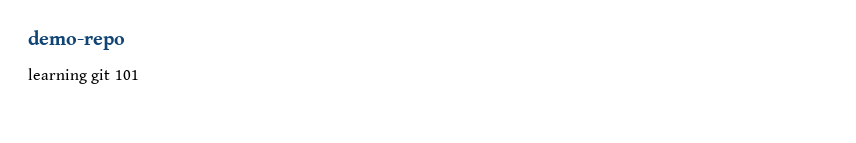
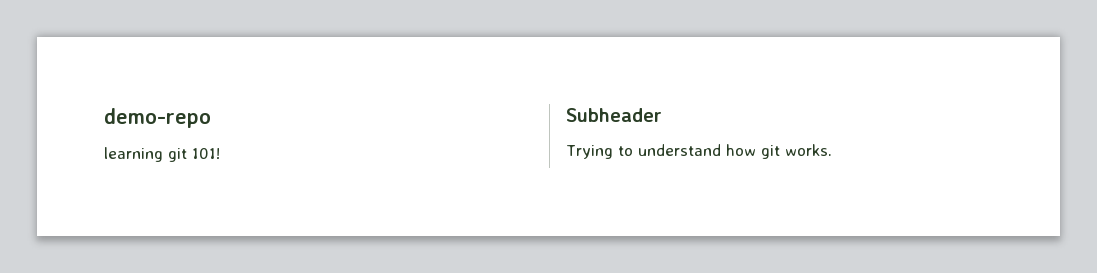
- learning git 101
+ learning git 101!
+ Subheader
+ Trying to understand how git works.

